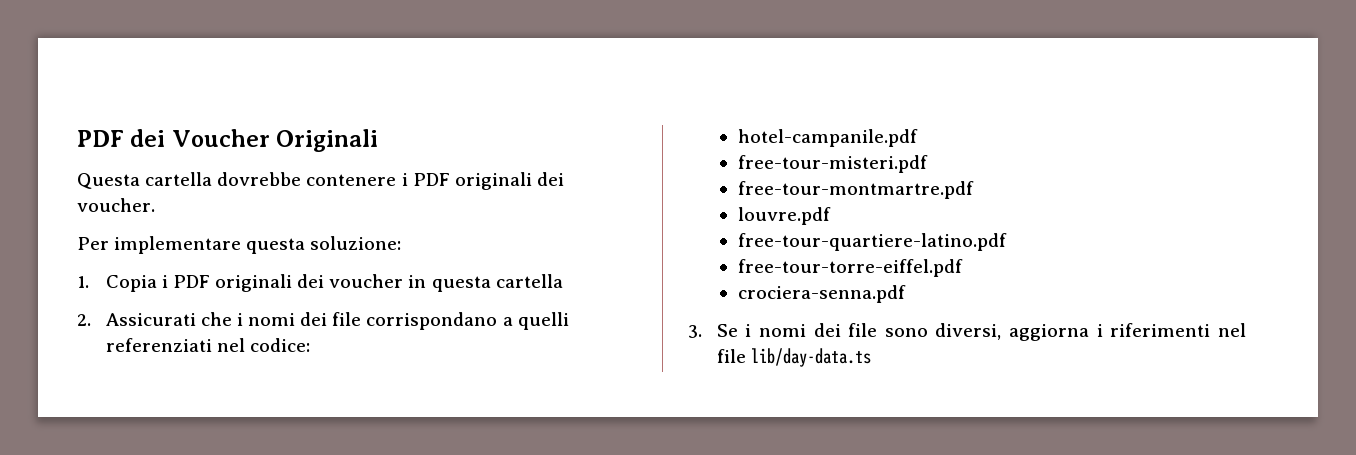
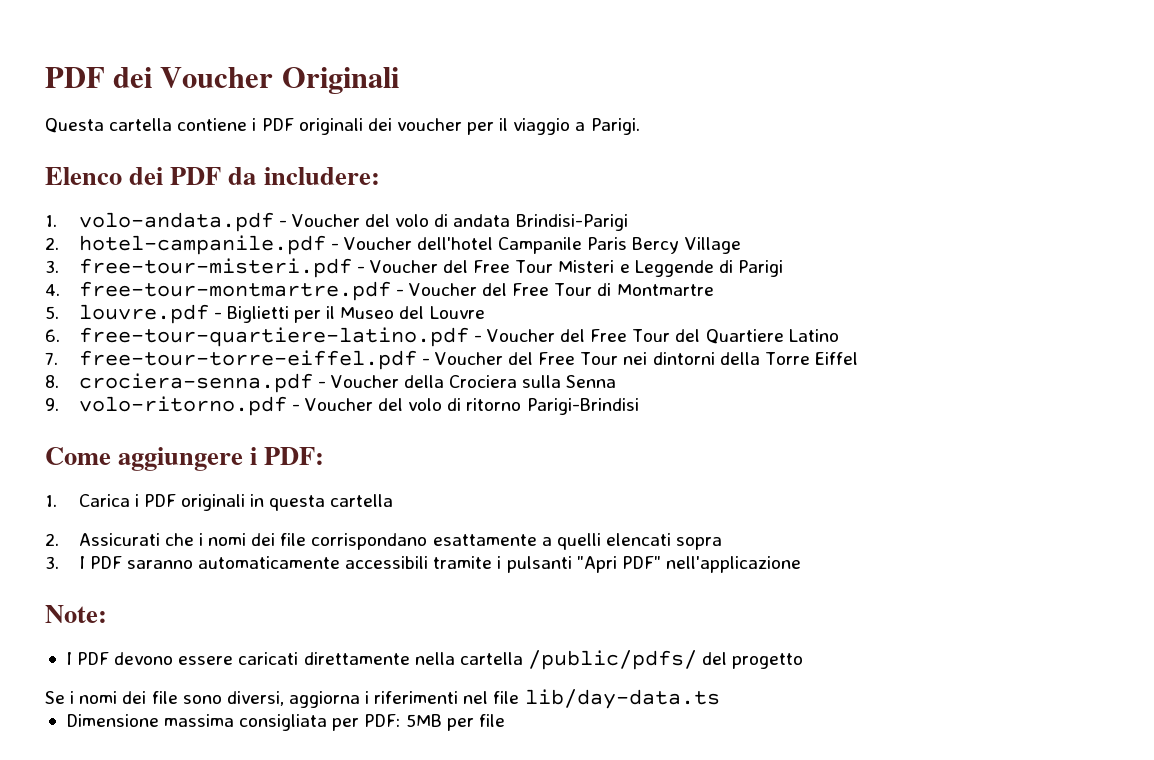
- Questa cartella dovrebbe contenere i PDF originali dei voucher.
- Per implementare questa soluzione:
- 1. Copia i PDF originali dei voucher in questa cartella
+ Questa cartella contiene i PDF originali dei voucher per il viaggio a Parigi.
+ Elenco dei PDF da includere:
+ 1. volo-andata.pdf - Voucher del volo di andata Brindisi-Parigi
+ 2. hotel-campanile.pdf - Voucher dell'hotel Campanile Paris Bercy Village
+ 3. free-tour-misteri.pdf - Voucher del Free Tour Misteri e Leggende di Parigi
+ 4. free-tour-montmartre.pdf - Voucher del Free Tour di Montmartre
+ 5. louvre.pdf - Biglietti per il Museo del Louvre
+ 6. free-tour-quartiere-latino.pdf - Voucher del Free Tour del Quartiere Latino
+ 7. free-tour-torre-eiffel.pdf - Voucher del Free Tour nei dintorni della Torre Eiffel
+ 8. crociera-senna.pdf - Voucher della Crociera sulla Senna
+ 9. volo-ritorno.pdf - Voucher del volo di ritorno Parigi-Brindisi
+ Come aggiungere i PDF:
+ 1. Carica i PDF originali in questa cartella
- 2. Assicurati che i nomi dei file corrispondano a quelli referenziati nel codice:
- hotel-campanile.pdf
- free-tour-misteri.pdf
- free-tour-montmartre.pdf
- louvre.pdf
- free-tour-quartiere-latino.pdf
- free-tour-torre-eiffel.pdf
- crociera-senna.pdf
- 3. Se i nomi dei file sono diversi, aggiorna i riferimenti nel file lib/day-data.ts
+ 2. Assicurati che i nomi dei file corrispondano esattamente a quelli elencati sopra
+ 3. I PDF saranno automaticamente accessibili tramite i pulsanti "Apri PDF" nell'applicazione
+ Note:
+ I PDF devono essere caricati direttamente nella cartella /public/pdfs/ del progetto
+ Se i nomi dei file sono diversi, aggiorna i riferimenti nel file lib/day-data.ts
+ Dimensione massima consigliata per PDF: 5MB per file

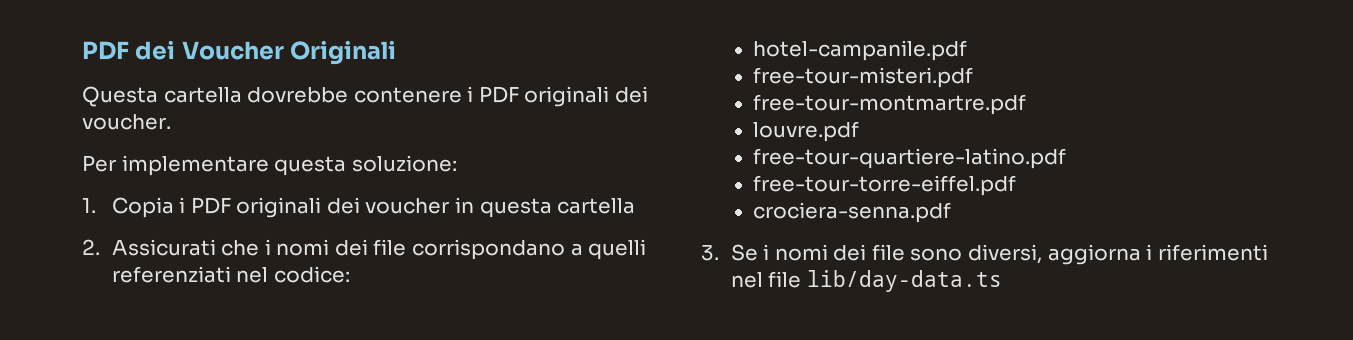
- Questa cartella contiene i PDF originali dei voucher per il viaggio a Parigi.
- Elenco dei PDF da includere:
- 1. volo-andata.pdf - Voucher del volo di andata Brindisi-Parigi
- 2. hotel-campanile.pdf - Voucher dell'hotel Campanile Paris Bercy Village
- 3. free-tour-misteri.pdf - Voucher del Free Tour Misteri e Leggende di Parigi
- 4. free-tour-montmartre.pdf - Voucher del Free Tour di Montmartre
- 5. louvre.pdf - Biglietti per il Museo del Louvre
- 6. free-tour-quartiere-latino.pdf - Voucher del Free Tour del Quartiere Latino
- 7. free-tour-torre-eiffel.pdf - Voucher del Free Tour nei dintorni della Torre Eiffel
- 8. crociera-senna.pdf - Voucher della Crociera sulla Senna
- 9. volo-ritorno.pdf - Voucher del volo di ritorno Parigi-Brindisi
- Come aggiungere i PDF:
- 1. Carica i PDF originali in questa cartella
+ Questa cartella dovrebbe contenere i PDF originali dei voucher.
+ Per implementare questa soluzione:
+ 1. Copia i PDF originali dei voucher in questa cartella
- 2. Assicurati che i nomi dei file corrispondano esattamente a quelli elencati sopra
- 3. I PDF saranno automaticamente accessibili tramite i pulsanti "Apri PDF" nell'applicazione
- Note:
- I PDF devono essere caricati direttamente nella cartella /public/pdfs/ del progetto
- Se i nomi dei file sono diversi, aggiorna i riferimenti nel file lib/day-data.ts
+ 2. Assicurati che i nomi dei file corrispondano a quelli referenziati nel codice:
+ hotel-campanile.pdf
+ free-tour-misteri.pdf
+ free-tour-montmartre.pdf
+ louvre.pdf
+ free-tour-quartiere-latino.pdf
+ free-tour-torre-eiffel.pdf
+ crociera-senna.pdf
+ 3. Se i nomi dei file sono diversi, aggiorna i riferimenti nel file lib/day-data.ts
- Dimensione massima consigliata per PDF: 5MB per file

